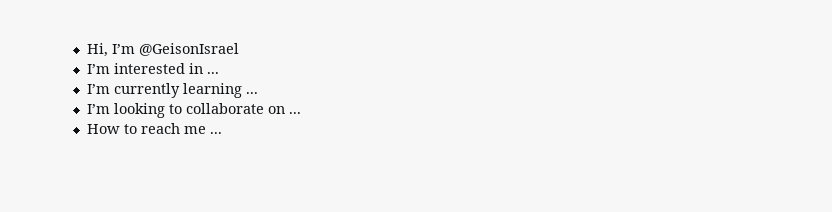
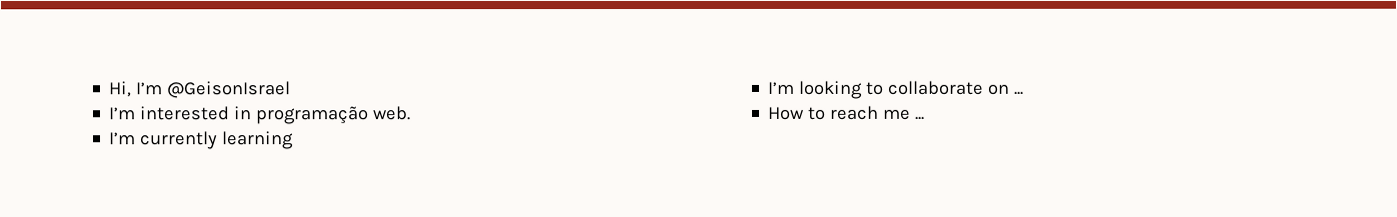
- I’m interested in ...
+ I’m interested in programação web.
- I’m currently learning ...
+ I’m currently learning

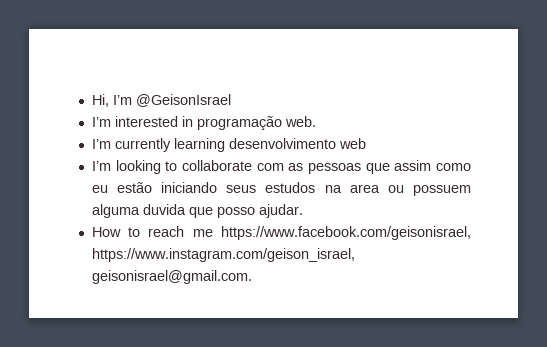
- I’m currently learning
+ I’m currently learning desenvolvimento web
- I’m looking to collaborate on ...
+ I’m looking to collaborate com as pessoas que assim como eu estão iniciando seus estudos na area ou possuem alguma duvida que posso ajudar.
- How to reach me ...
+ How to reach me https://www.facebook.com/geisonisrael, https://www.instagram.com/geison_israel, geisonisrael@gmail.com.

